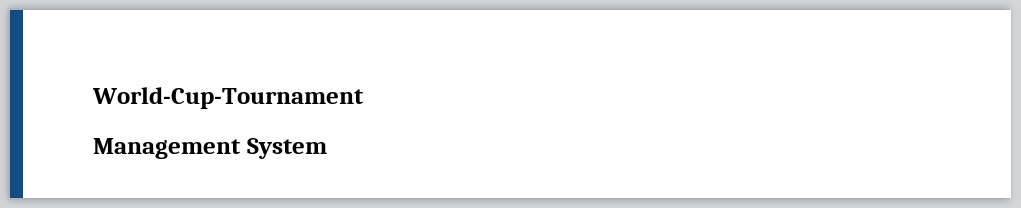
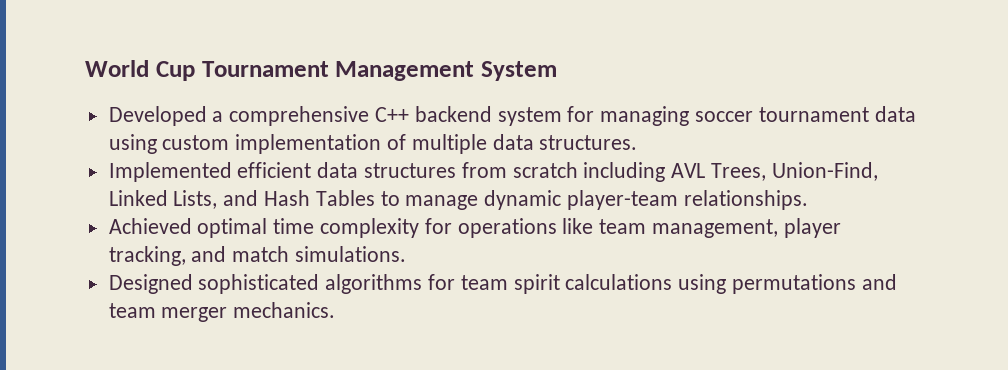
- World-Cup-Tournament
- Management System
+ World Cup Tournament Management System
+ Developed a comprehensive C++ backend system for managing soccer tournament data using custom implementation of multiple data structures.
+ Implemented efficient data structures from scratch including AVL Trees, Union-Find, Linked Lists, and Hash Tables to manage dynamic player-team relationships.
+ Achieved optimal time complexity for operations like team management, player tracking, and match simulations.
+ Designed sophisticated algorithms for team spirit calculations using permutations and team merger mechanics.

